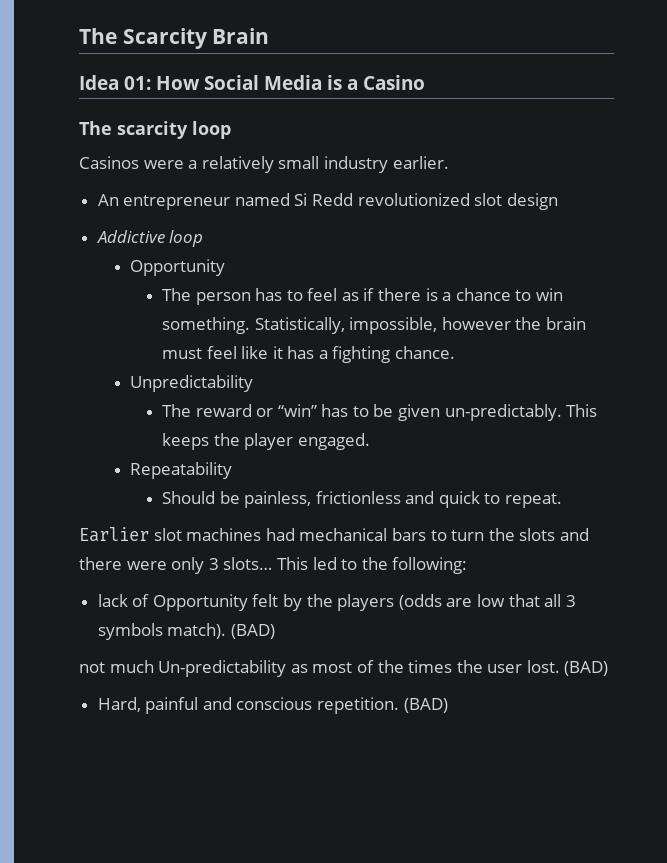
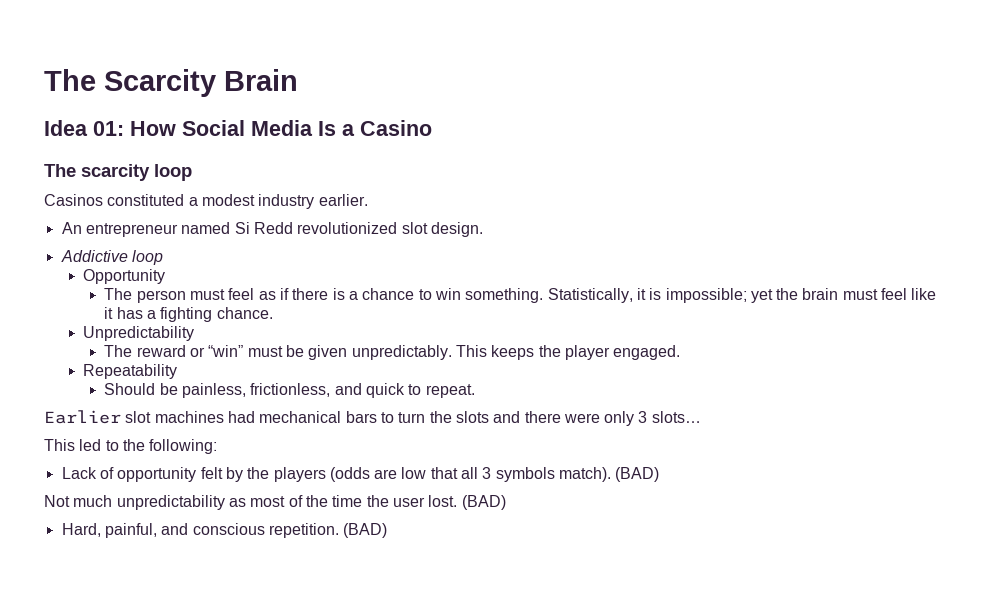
- Idea 01: How Social Media is a Casino
+ Idea 01: How Social Media Is a Casino
- Casinos were a relatively small industry earlier.
+ Casinos constituted a modest industry earlier.
- An entrepreneur named Si Redd revolutionized slot design
+ An entrepreneur named Si Redd revolutionized slot design.
- The person has to feel as if there is a chance to win something.
+ The person must feel as if there is a chance to win something.
- Statistically, impossible, however the brain must feel like it has a fighting chance.
+ Statistically, it is impossible; yet the brain must feel like it has a fighting chance.
- The reward or “win” has to be given un-predictably.
+ The reward or “win” must be given unpredictably.
- Should be painless, frictionless and quick to repeat.
+ Should be painless, frictionless, and quick to repeat.
- Earlier slot machines had mechanical bars to turn the slots and there were only 3 slots… This led to the following:
+ Earlier slot machines had mechanical bars to turn the slots and there were only 3 slots…
+ This led to the following:
- lack of Opportunity felt by the players (odds are low that all 3 symbols match).
+ Lack of opportunity felt by the players (odds are low that all 3 symbols match).
- not much Un-predictability as most of the times the user lost.
+ Not much unpredictability as most of the time the user lost.
- Hard, painful and conscious repetition.
+ Hard, painful, and conscious repetition.

